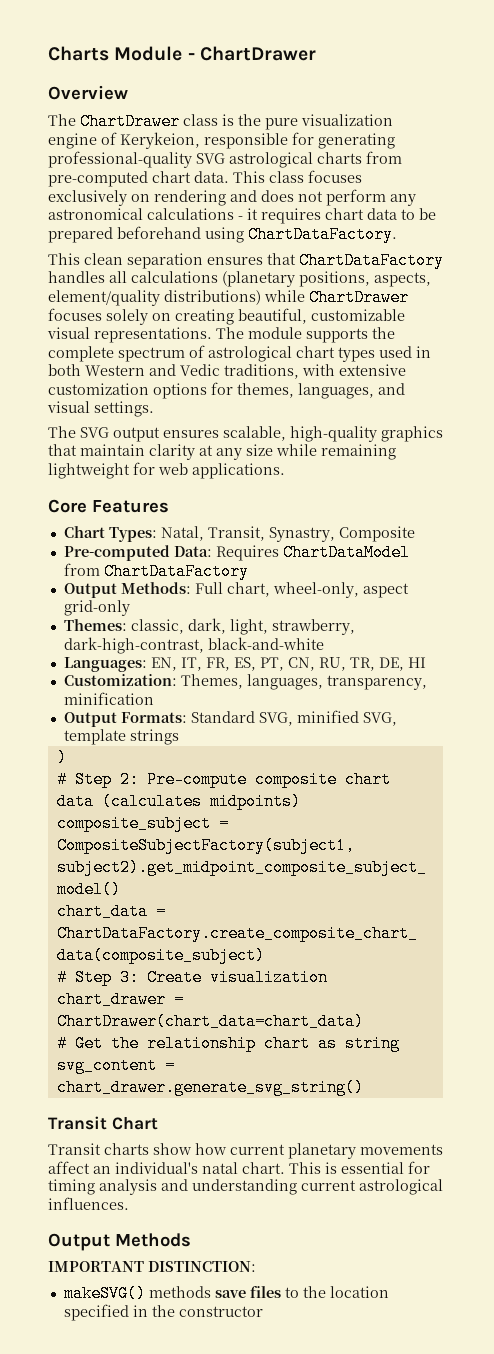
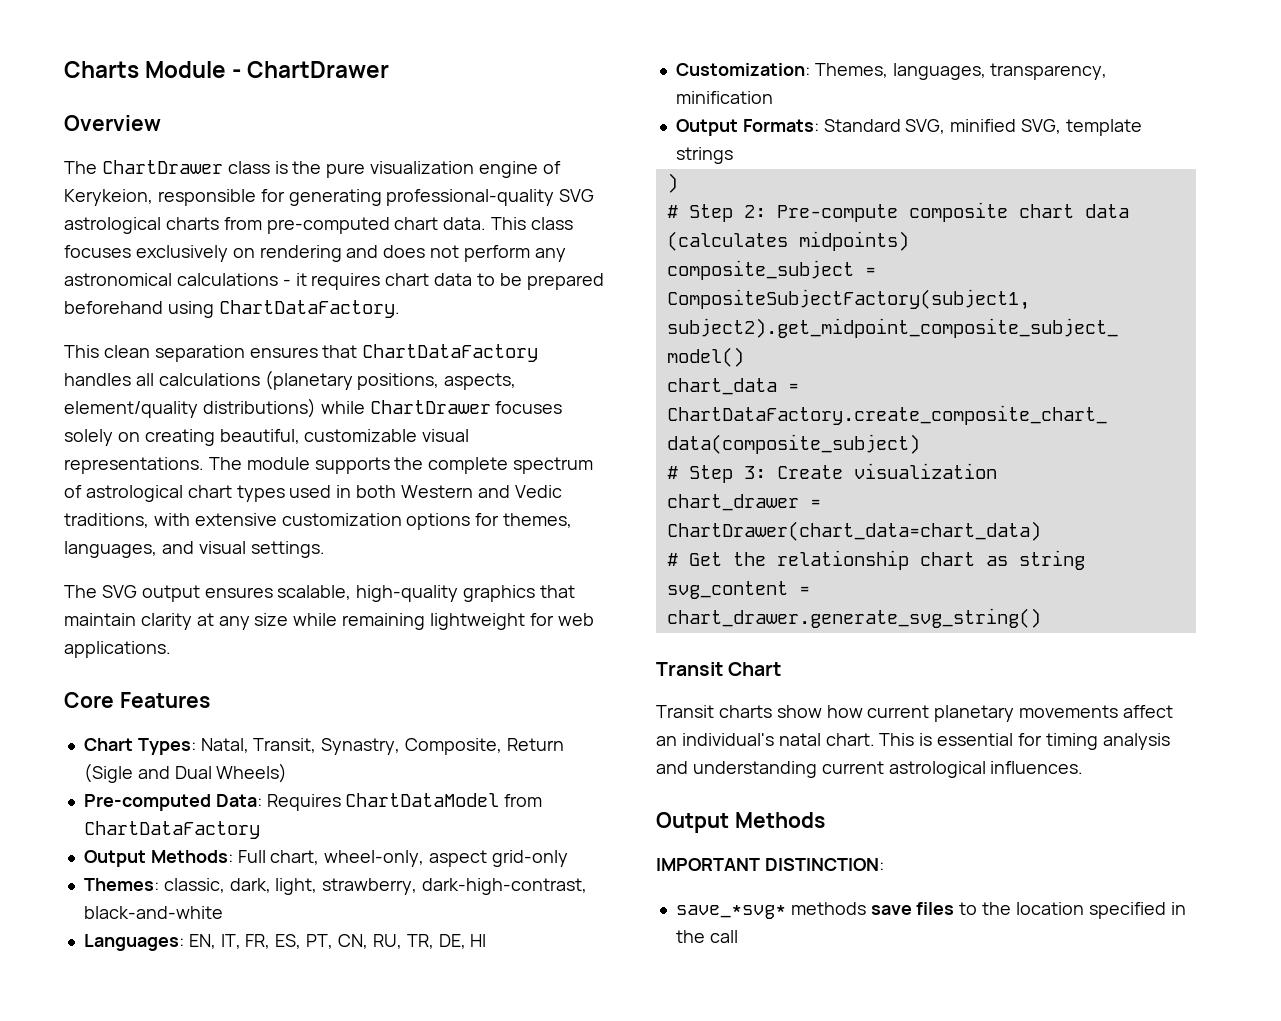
- Chart Types: Natal, Transit, Synastry, Composite
+ Chart Types: Natal, Transit, Synastry, Composite, Return (Sigle and Dual Wheels)
- makeSVG() methods save files to the location specified in the constructor
+ save_*svg* methods save files to the location specified in the call

